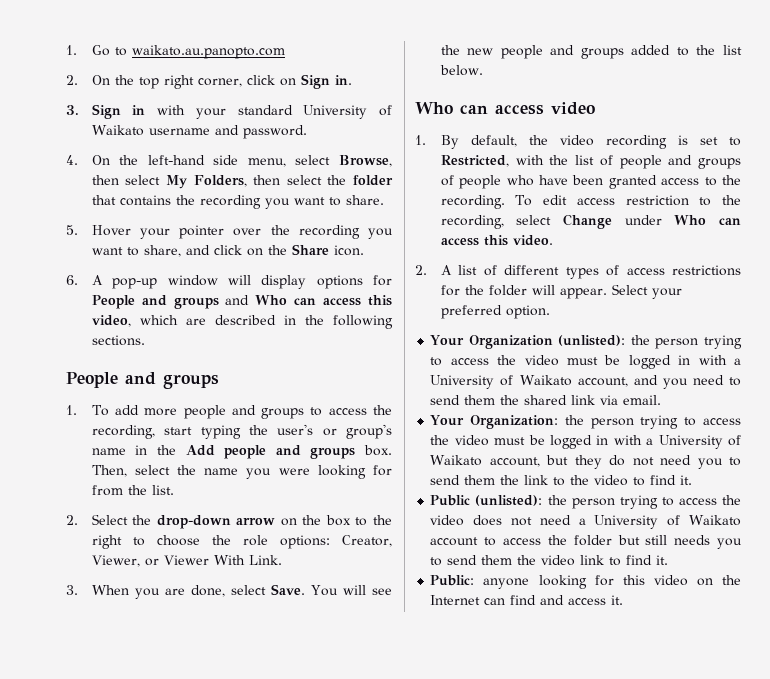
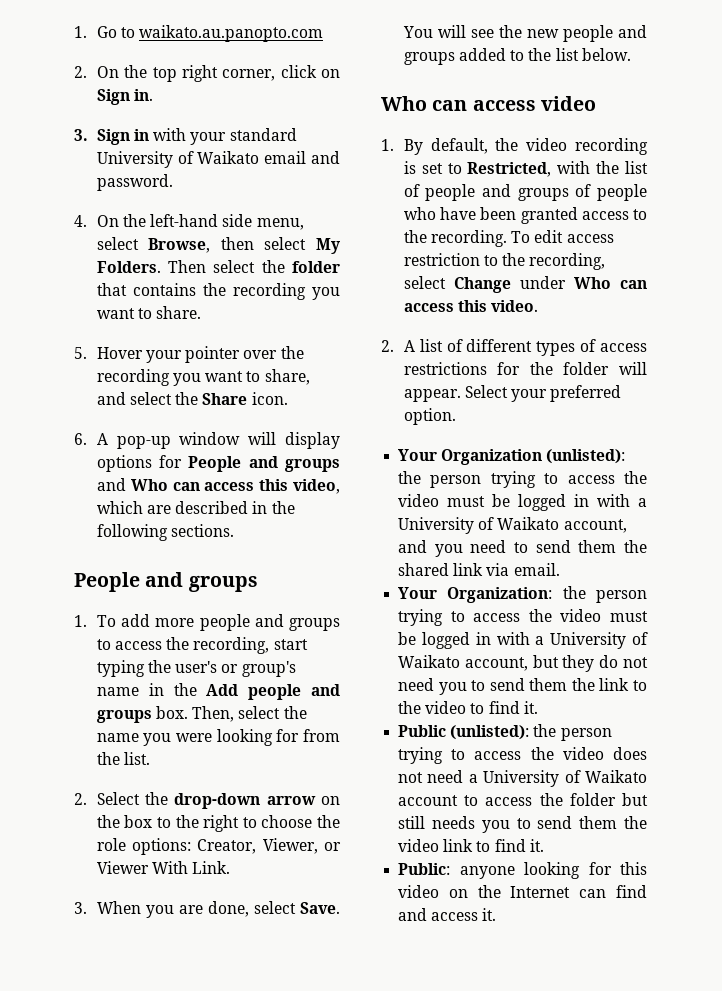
- 3. Sign in with your standard University of Waikato username and password.
+ 3. Sign in with your standard University of Waikato email and password.
- 4. On the left-hand side menu, select Browse, then select My Folders, then select the folder that contains the recording you want to share.
+ 4. On the left-hand side menu, select Browse, then select My Folders. Then select the folder that contains the recording you want to share.
- 5. Hover your pointer over the recording you want to share, and click on the Share icon.
+ 5. Hover your pointer over the recording you want to share, and select the Share icon.

